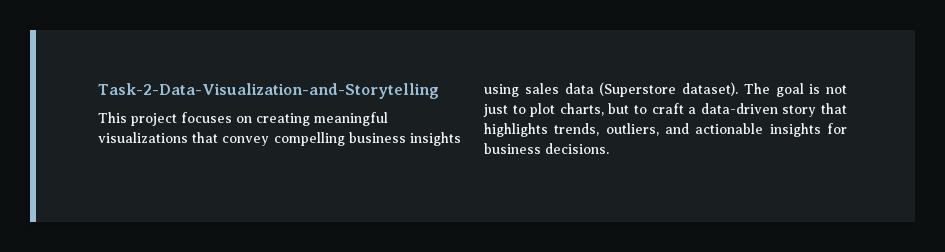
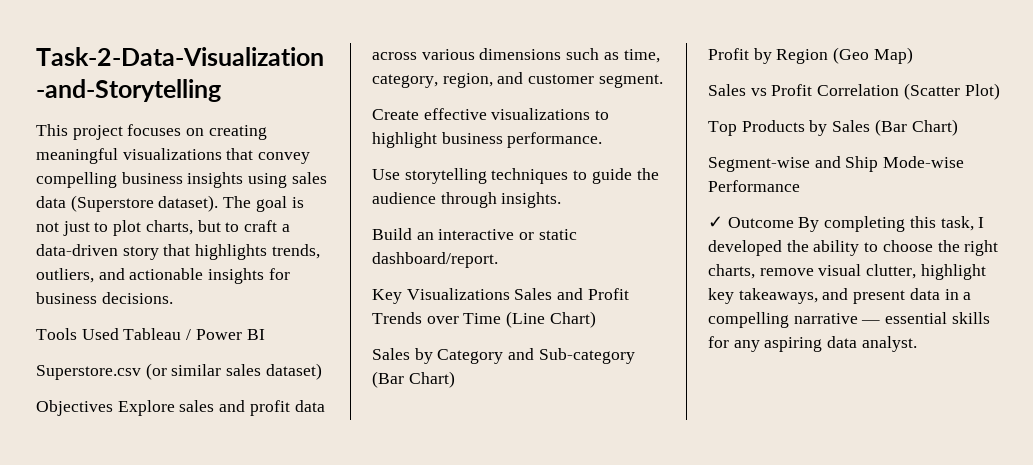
+ Tools Used Tableau / Power BI
+ Superstore.csv (or similar sales dataset)
+ Objectives Explore sales and profit data across various dimensions such as time, category, region, and customer segment.
+ Create effective visualizations to highlight business performance.
+ Use storytelling techniques to guide the audience through insights.
+ Build an interactive or static dashboard/report.
+ Key Visualizations Sales and Profit Trends over Time (Line Chart)
+ Sales by Category and Sub-category (Bar Chart)
+ Profit by Region (Geo Map)
+ Sales vs Profit Correlation (Scatter Plot)
+ Top Products by Sales (Bar Chart)
+ Segment-wise and Ship Mode-wise Performance
+ ✓ Outcome By completing this task, I developed the ability to choose the right charts, remove visual clutter, highlight key takeaways, and present data in a compelling narrative — essential skills for any aspiring data analyst.

